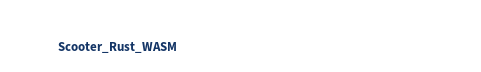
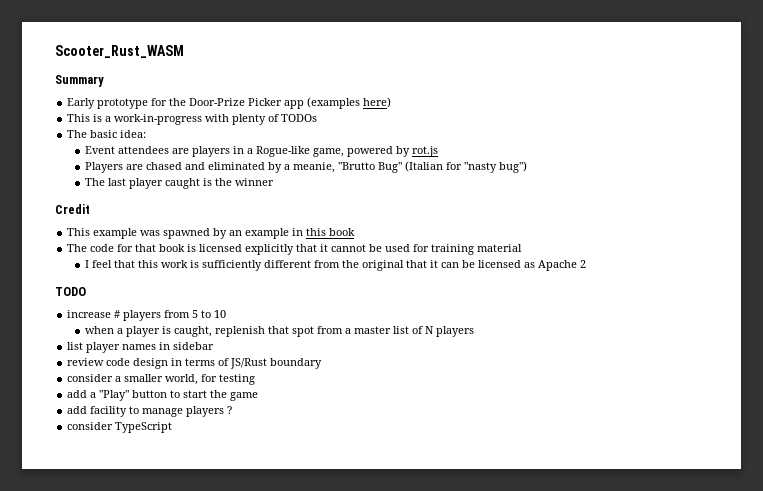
+ Summary
+ Early prototype for the Door-Prize Picker app (examples here)
+ This is a work-in-progress with plenty of TODOs
+ The basic idea:
+ Event attendees are players in a Rogue-like game, powered by rot.js
+ Players are chased and eliminated by a meanie, "Brutto Bug" (Italian for "nasty bug")
+ The last player caught is the winner
+ Credit
+ This example was spawned by an example in this book
+ The code for that book is licensed explicitly that it cannot be used for training material
+ I feel that this work is sufficiently different from the original that it can be licensed as Apache 2
+ TODO
+ increase # players from 5 to 10
+ when a player is caught, replenish that spot from a master list of N players
+ list player names in sidebar
+ review code design in terms of JS/Rust boundary
+ consider a smaller world, for testing
+ add a "Play" button to start the game
+ add facility to manage players ?
+ consider TypeScript

